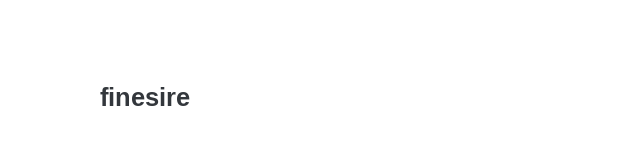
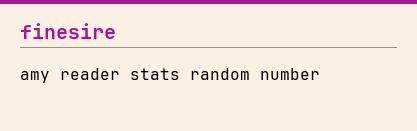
+ amy reader stats random number

